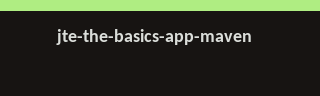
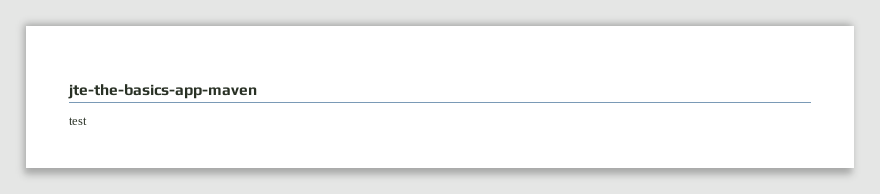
+ test

